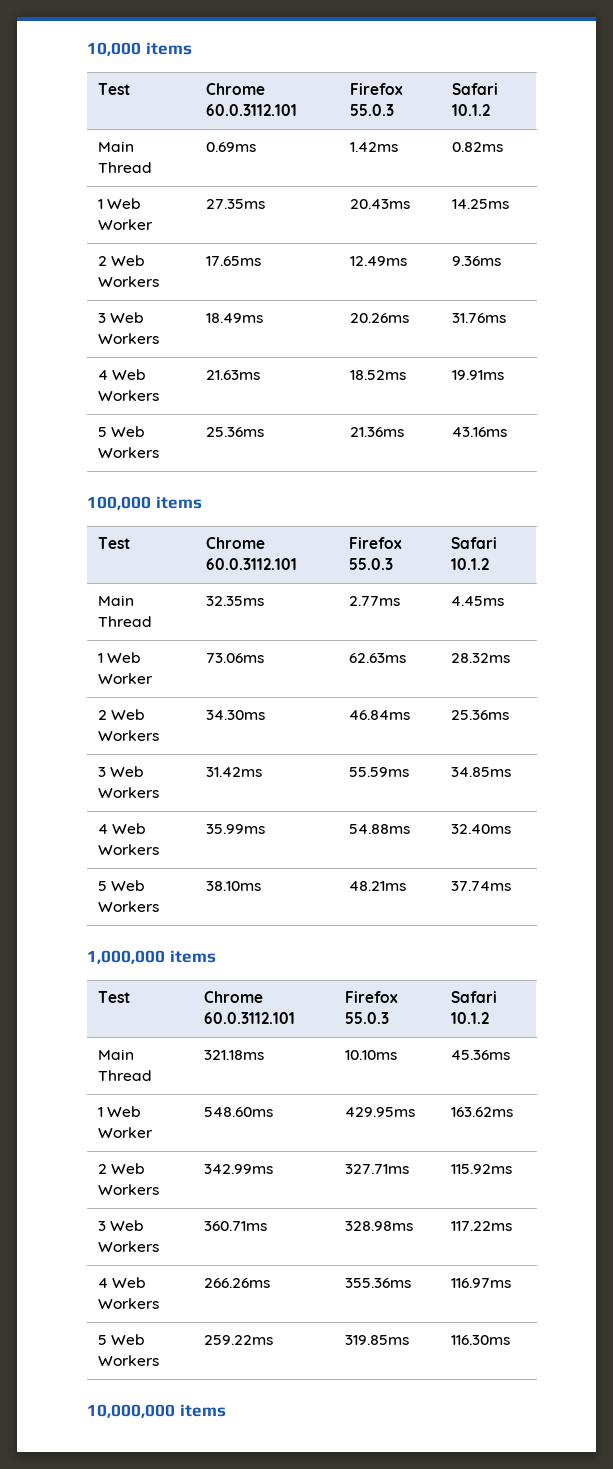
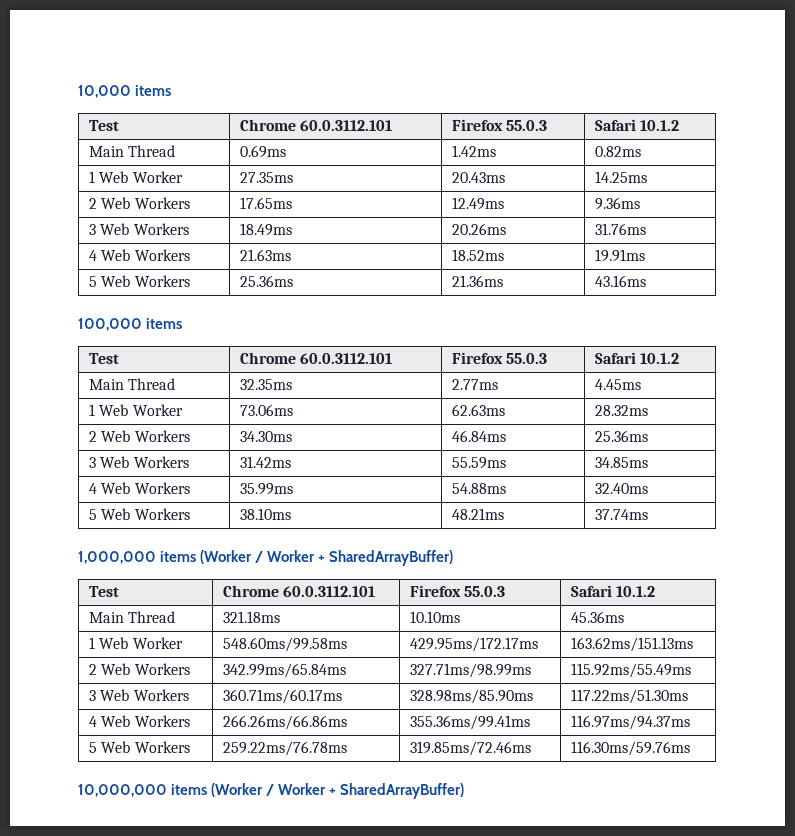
- 1,000,000 items
+ 1,000,000 items (Worker / Worker + SharedArrayBuffer)
- 1 Web Worker | 548.60ms | 429.95ms | 163.62ms
- 2 Web Workers | 342.99ms | 327.71ms | 115.92ms
- 3 Web Workers | 360.71ms | 328.98ms | 117.22ms
- 4 Web Workers | 266.26ms | 355.36ms | 116.97ms
- 5 Web Workers | 259.22ms | 319.85ms | 116.30ms
+ 1 Web Worker | 548.60ms/99.58ms | 429.95ms/172.17ms | 163.62ms/151.13ms
+ 2 Web Workers | 342.99ms/65.84ms | 327.71ms/98.99ms | 115.92ms/55.49ms
+ 3 Web Workers | 360.71ms/60.17ms | 328.98ms/85.90ms | 117.22ms/51.30ms
+ 4 Web Workers | 266.26ms/66.86ms | 355.36ms/99.41ms | 116.97ms/94.37ms
+ 5 Web Workers | 259.22ms/76.78ms | 319.85ms/72.46ms | 116.30ms/59.76ms
- 10,000,000 items
+ 10,000,000 items (Worker / Worker + SharedArrayBuffer)

